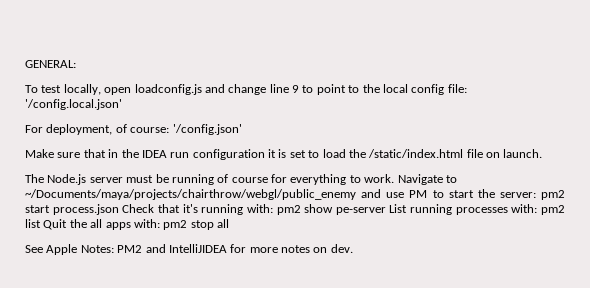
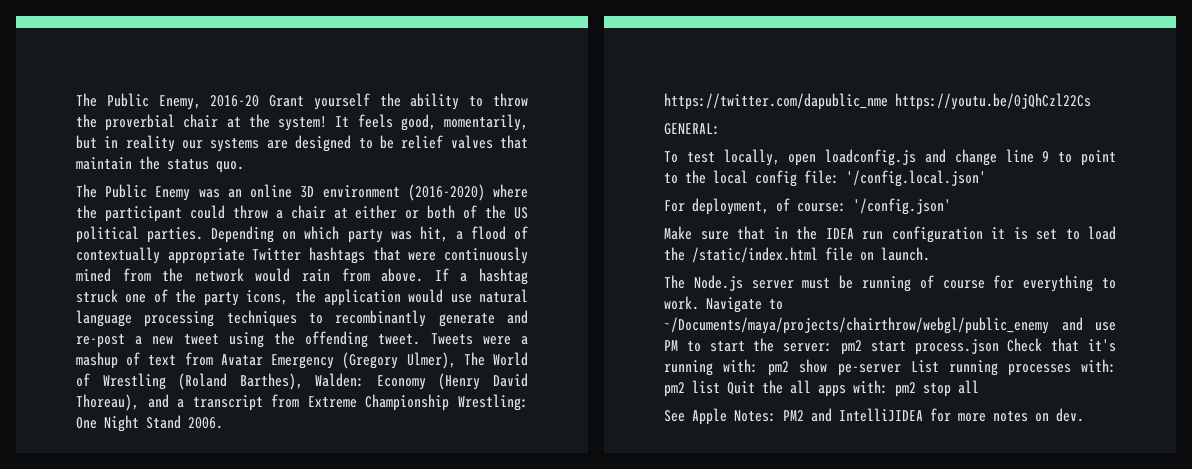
+ The Public Enemy, 2016-20 Grant yourself the ability to throw the proverbial chair at the system! It feels good, momentarily, but in reality our systems are designed to be relief valves that maintain the status quo.
+ The Public Enemy was an online 3D environment (2016-2020) where the participant could throw a chair at either or both of the US political parties. Depending on which party was hit, a flood of contextually appropriate Twitter hashtags that were continuously mined from the network would rain from above. If a hashtag struck one of the party icons, the application would use natural language processing techniques to recombinantly generate and re-post a new tweet using the offending tweet. Tweets were a mashup of text from Avatar Emergency (Gregory Ulmer), The World of Wrestling (Roland Barthes), Walden: Economy (Henry David Thoreau), and a transcript from Extreme Championship Wrestling: One Night Stand 2006.
+ https://twitter.com/dapublic_nme https://youtu.be/0jQhCzl22Cs

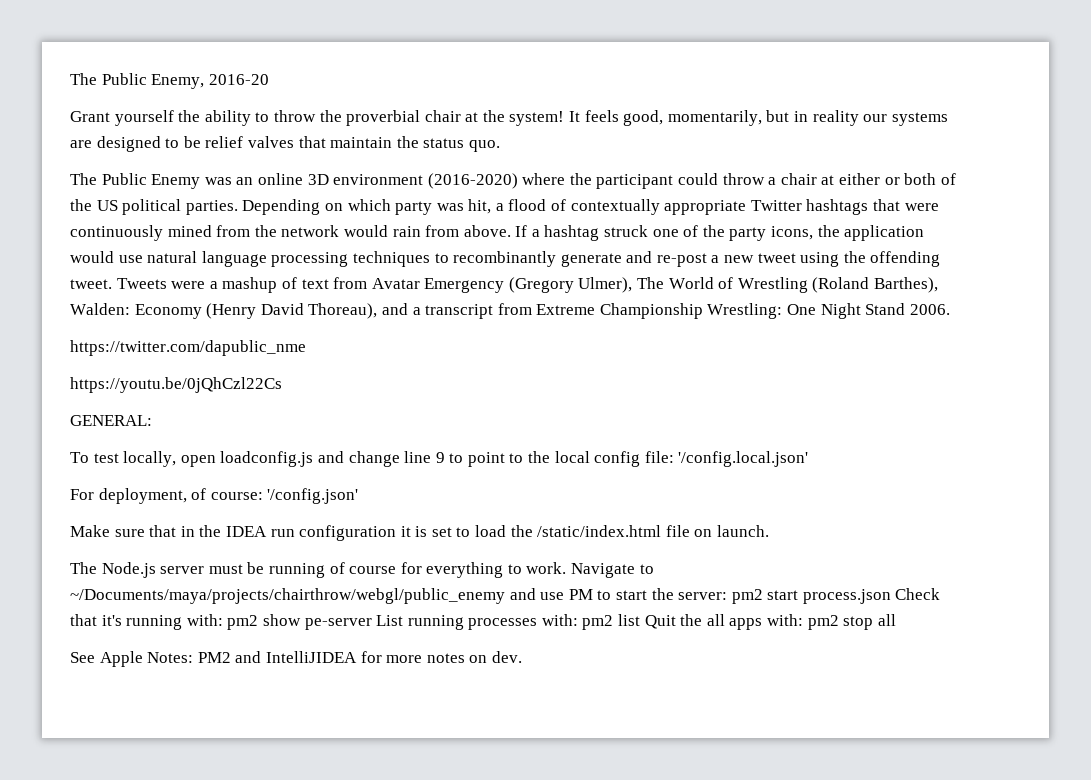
- The Public Enemy, 2016-20 Grant yourself the ability to throw the proverbial chair at the system!
+ The Public Enemy, 2016-20
+ Grant yourself the ability to throw the proverbial chair at the system!
- https://twitter.com/dapublic_nme https://youtu.be/0jQhCzl22Cs
+ https://twitter.com/dapublic_nme
+ https://youtu.be/0jQhCzl22Cs

